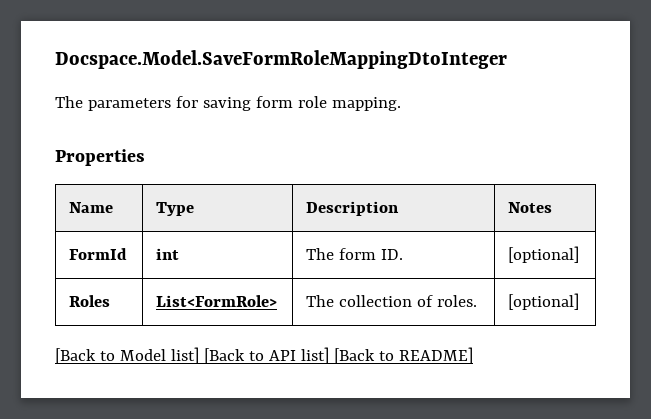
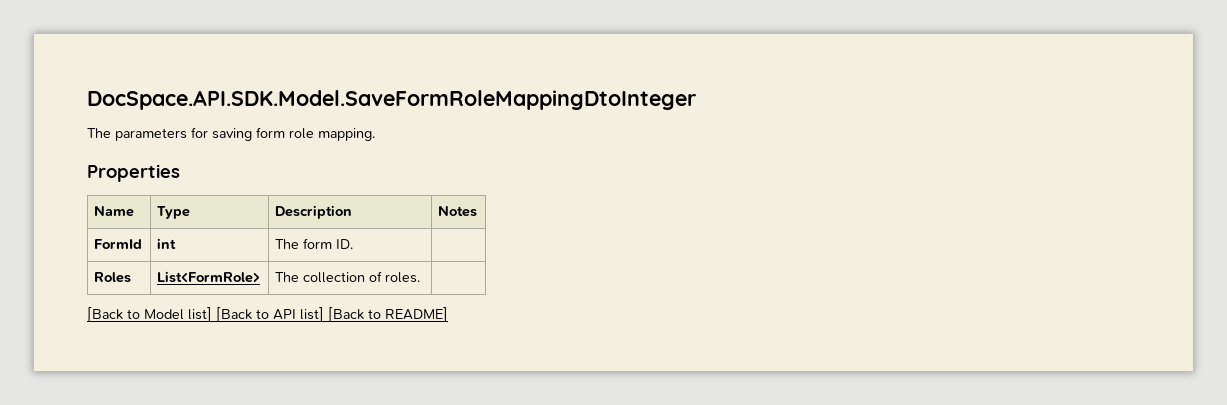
- Docspace.Model.SaveFormRoleMappingDtoInteger
+ DocSpace.API.SDK.Model.SaveFormRoleMappingDtoInteger
- FormId | int | The form ID. | [optional]
+ FormId | int | The form ID. |
- Roles | List<FormRole> | The collection of roles. | [optional]
+ Roles | List<FormRole> | The collection of roles. |

